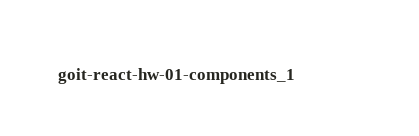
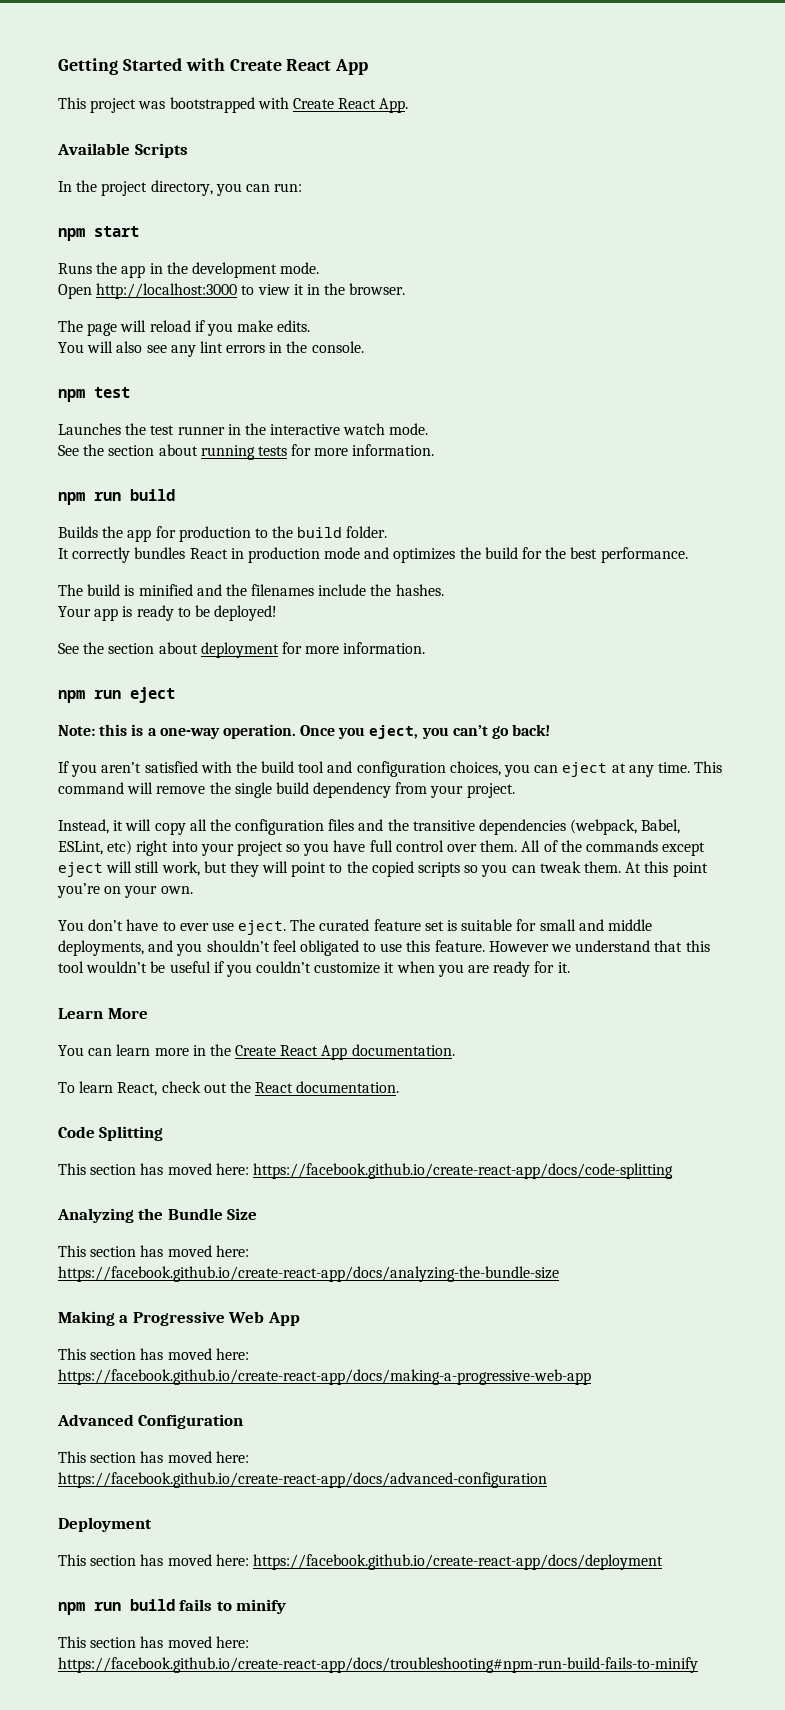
- goit-react-hw-01-components_1
+ Getting Started with Create React App
+ This project was bootstrapped with Create React App.
+ Available Scripts
+ In the project directory, you can run:
+ npm start
+ Runs the app in the development mode.
+ Open http://localhost:3000 to view it in the browser.
+ The page will reload if you make edits.
+ You will also see any lint errors in the console.
+ npm test
+ Launches the test runner in the interactive watch mode.
+ See the section about running tests for more information.
+ npm run build
+ Builds the app for production to the build folder.
+ It correctly bundles React in production mode and optimizes the build for the best performance.
+ The build is minified and the filenames include the hashes.
+ Your app is ready to be deployed!
+ See the section about deployment for more information.
+ npm run eject
+ Note: this is a one-way operation. Once you eject, you can’t go back!
+ If you aren’t satisfied with the build tool and configuration choices, you can eject at any time. This command will remove the single build dependency from your project.
+ Instead, it will copy all the configuration files and the transitive dependencies (webpack, Babel, ESLint, etc) right into your project so you have full control over them. All of the commands except eject will still work, but they will point to the copied scripts so you can tweak them. At this point you’re on your own.
+ You don’t have to ever use eject. The curated feature set is suitable for small and middle deployments, and you shouldn’t feel obligated to use this feature. However we understand that this tool wouldn’t be useful if you couldn’t customize it when you are ready for it.
+ Learn More
+ You can learn more in the Create React App documentation.
+ To learn React, check out the React documentation.
+ Code Splitting
+ This section has moved here: https://facebook.github.io/create-react-app/docs/code-splitting
+ Analyzing the Bundle Size
+ This section has moved here: https://facebook.github.io/create-react-app/docs/analyzing-the-bundle-size
+ Making a Progressive Web App
+ This section has moved here: https://facebook.github.io/create-react-app/docs/making-a-progressive-web-app
+ Advanced Configuration
+ This section has moved here: https://facebook.github.io/create-react-app/docs/advanced-configuration
+ Deployment
+ This section has moved here: https://facebook.github.io/create-react-app/docs/deployment
+ npm run build fails to minify
+ This section has moved here: https://facebook.github.io/create-react-app/docs/troubleshooting#npm-run-build-fails-to-minify

